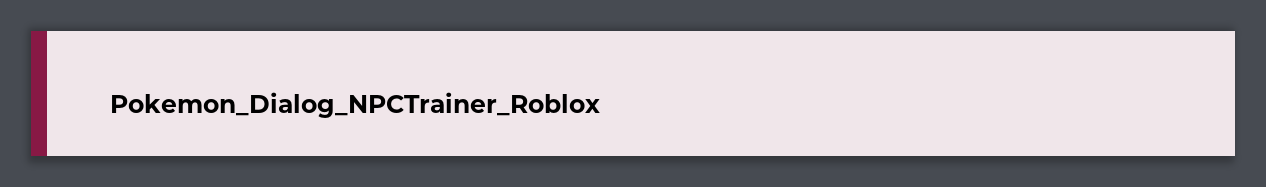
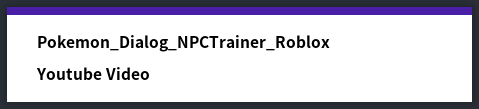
+ Youtube Video

